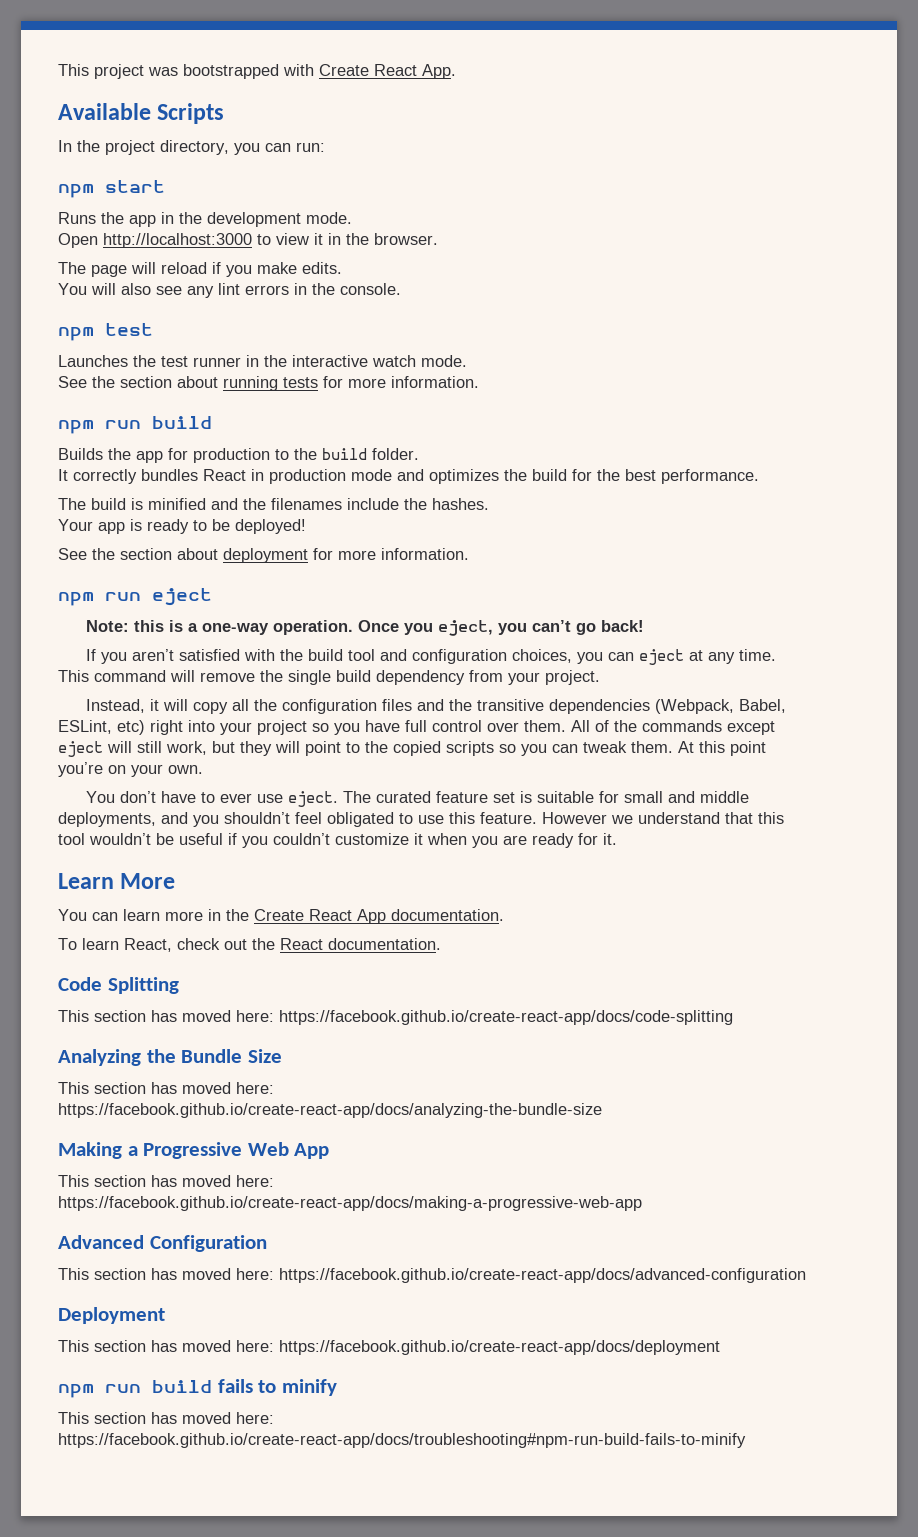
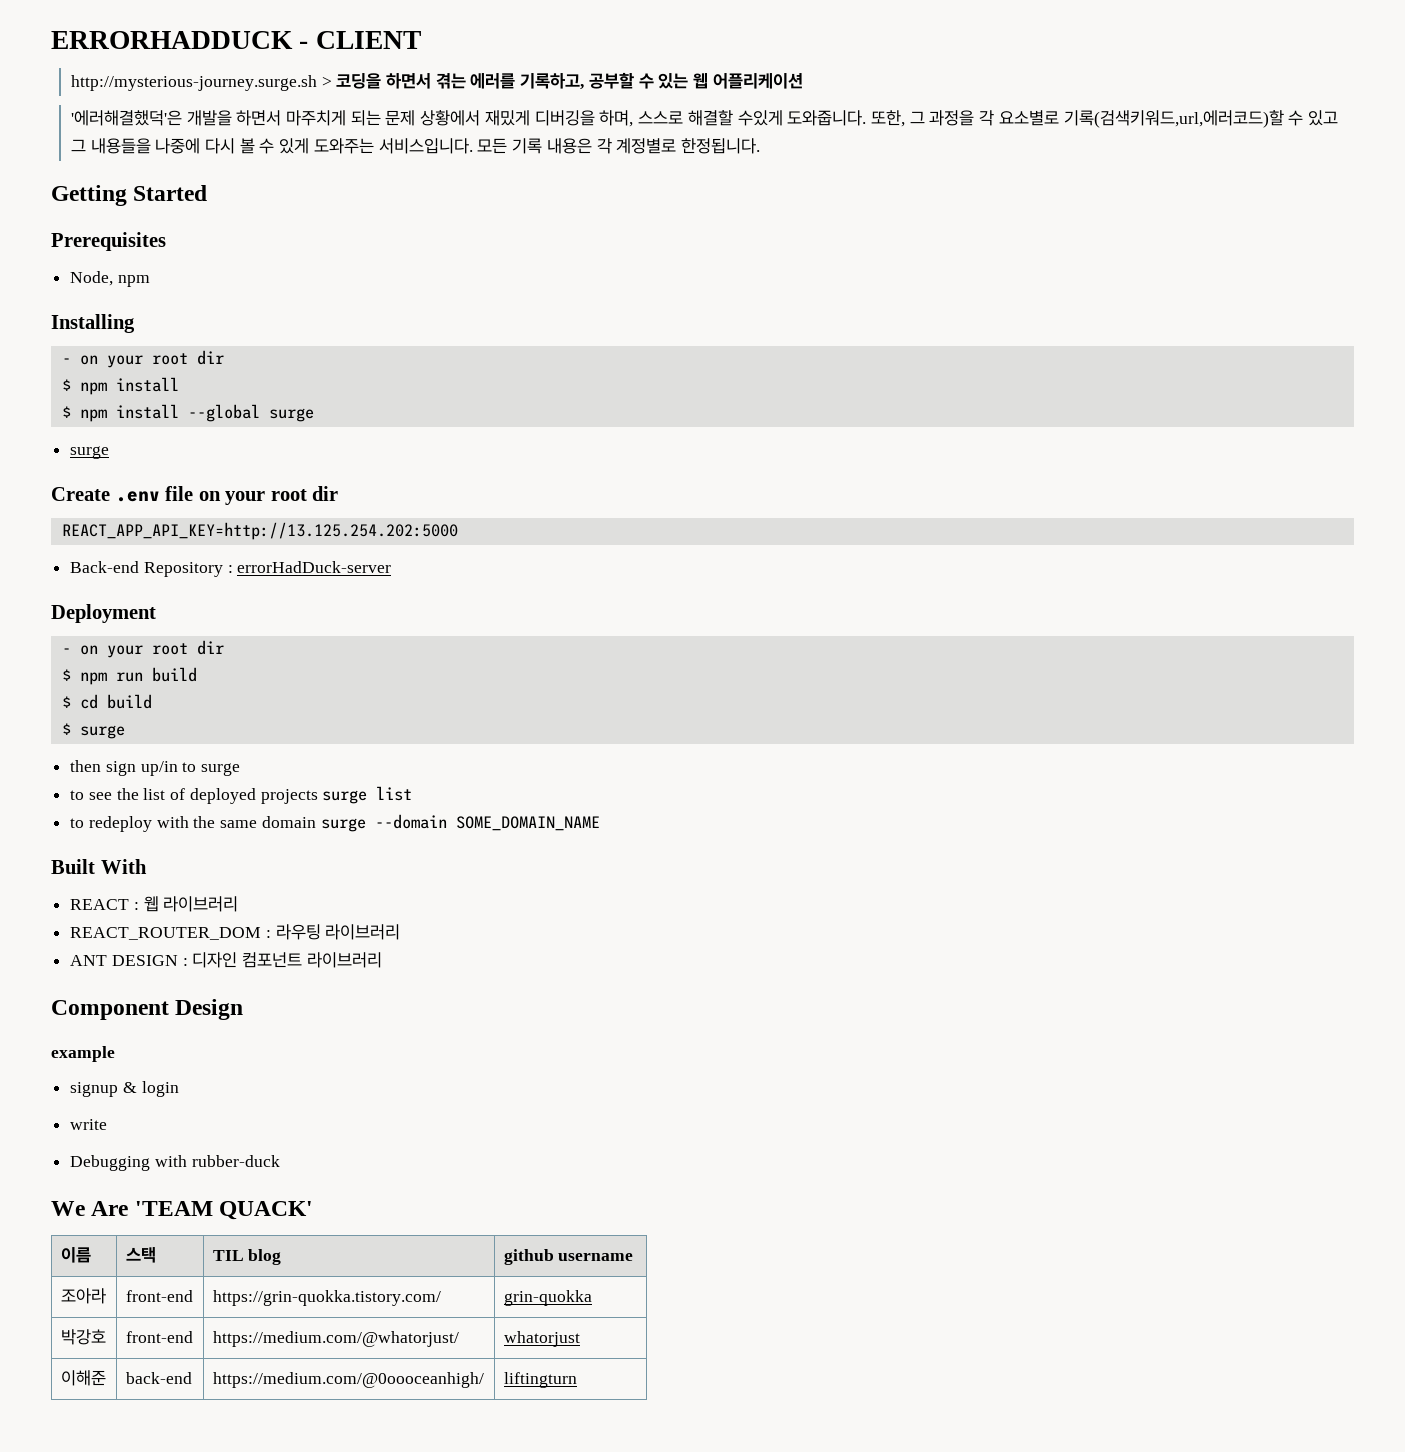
- This project was bootstrapped with Create React App.
- Available Scripts
- In the project directory, you can run:
- npm start
- Runs the app in the development mode.
- Open http://localhost:3000 to view it in the browser.
- The page will reload if you make edits.
- You will also see any lint errors in the console.
- npm test
- Launches the test runner in the interactive watch mode.
- See the section about running tests for more information.
- npm run build
- Builds the app for production to the build folder.
- It correctly bundles React in production mode and optimizes the build for the best performance.
- The build is minified and the filenames include the hashes.
- Your app is ready to be deployed!
- See the section about deployment for more information.
- npm run eject
- Note: this is a one-way operation. Once you eject, you can’t go back!
- If you aren’t satisfied with the build tool and configuration choices, you can eject at any time. This command will remove the single build dependency from your project.
- Instead, it will copy all the configuration files and the transitive dependencies (Webpack, Babel, ESLint, etc) right into your project so you have full control over them. All of the commands except eject will still work, but they will point to the copied scripts so you can tweak them. At this point you’re on your own.
- You don’t have to ever use eject. The curated feature set is suitable for small and middle deployments, and you shouldn’t feel obligated to use this feature. However we understand that this tool wouldn’t be useful if you couldn’t customize it when you are ready for it.
- Learn More
- You can learn more in the Create React App documentation.
- To learn React, check out the React documentation.
- Code Splitting
- This section has moved here: https://facebook.github.io/create-react-app/docs/code-splitting
- Analyzing the Bundle Size
- This section has moved here: https://facebook.github.io/create-react-app/docs/analyzing-the-bundle-size
- Making a Progressive Web App
- This section has moved here: https://facebook.github.io/create-react-app/docs/making-a-progressive-web-app
- Advanced Configuration
- This section has moved here: https://facebook.github.io/create-react-app/docs/advanced-configuration
+ ERRORHADDUCK - CLIENT
+ http://mysterious-journey.surge.sh > 코딩을 하면서 겪는 에러를 기록하고, 공부할 수 있는 웹 어플리케이션
+ '에러해결했덕'은 개발을 하면서 마주치게 되는 문제 상황에서 재밌게 디버깅을 하며, 스스로 해결할 수있게 도와줍니다. 또한, 그 과정을 각 요소별로 기록(검색키워드,url,에러코드)할 수 있고 그 내용들을 나중에 다시 볼 수 있게 도와주는 서비스입니다. 모든 기록 내용은 각 계정별로 한정됩니다.
+ Getting Started
+ Prerequisites
+ Node, npm
+ Installing
+ - on your root dir
+ $ npm install
+ $ npm install --global surge
+ surge
+ Create .env file on your root dir
+ REACT_APP_API_KEY=http://13.125.254.202:5000
+ Back-end Repository : errorHadDuck-server
  Deployment
- This section has moved here: https://facebook.github.io/create-react-app/docs/deployment
- npm run build fails to minify
- This section has moved here: https://facebook.github.io/create-react-app/docs/troubleshooting#npm-run-build-fails-to-minify
+ - on your root dir
+ $ npm run build
+ $ cd build
+ $ surge
+ then sign up/in to surge
+ to see the list of deployed projects surge list
+ to redeploy with the same domain surge --domain SOME_DOMAIN_NAME
+ Built With
+ REACT : 웹 라이브러리
+ REACT_ROUTER_DOM : 라우팅 라이브러리
+ ANT DESIGN : 디자인 컴포넌트 라이브러리
+ Component Design
+ example
+ signup & login
+ write
+ Debugging with rubber-duck
+ We Are 'TEAM QUACK'
+ 이름 | 스택 | TIL blog | github username
+ 조아라 | front-end | https://grin-quokka.tistory.com/ | grin-quokka
+ 박강호 | front-end | https://medium.com/@whatorjust/ | whatorjust
+ 이해준 | back-end | https://medium.com/@0oooceanhigh/ | liftingturn

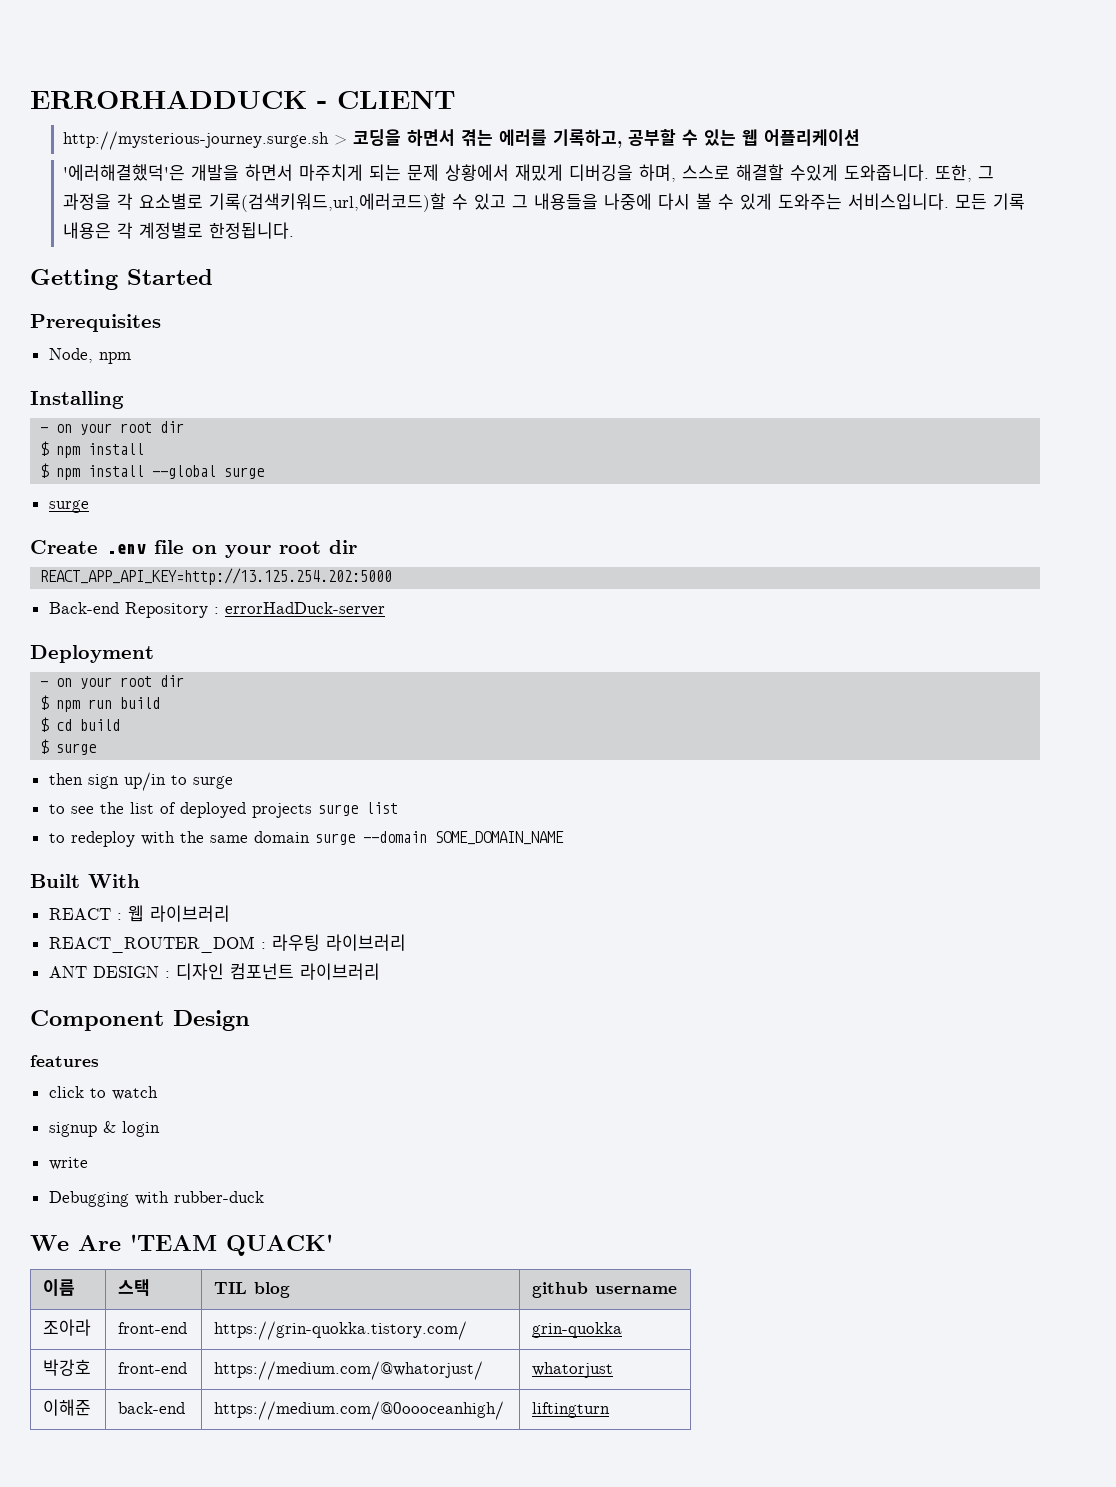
- example
+ features
+ click to watch

